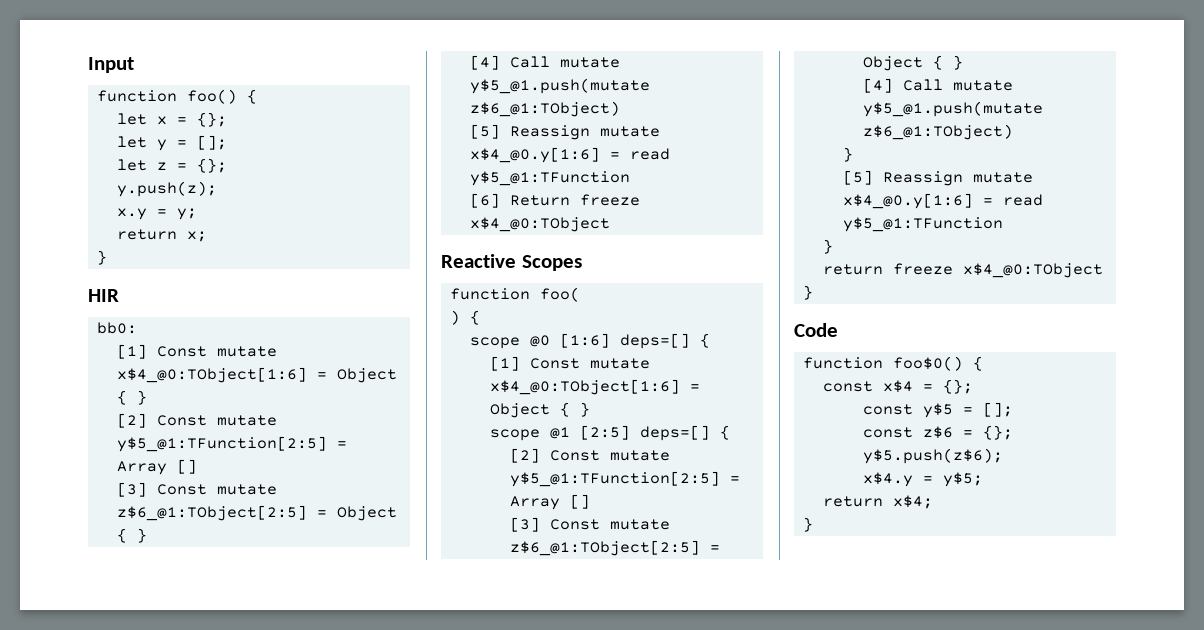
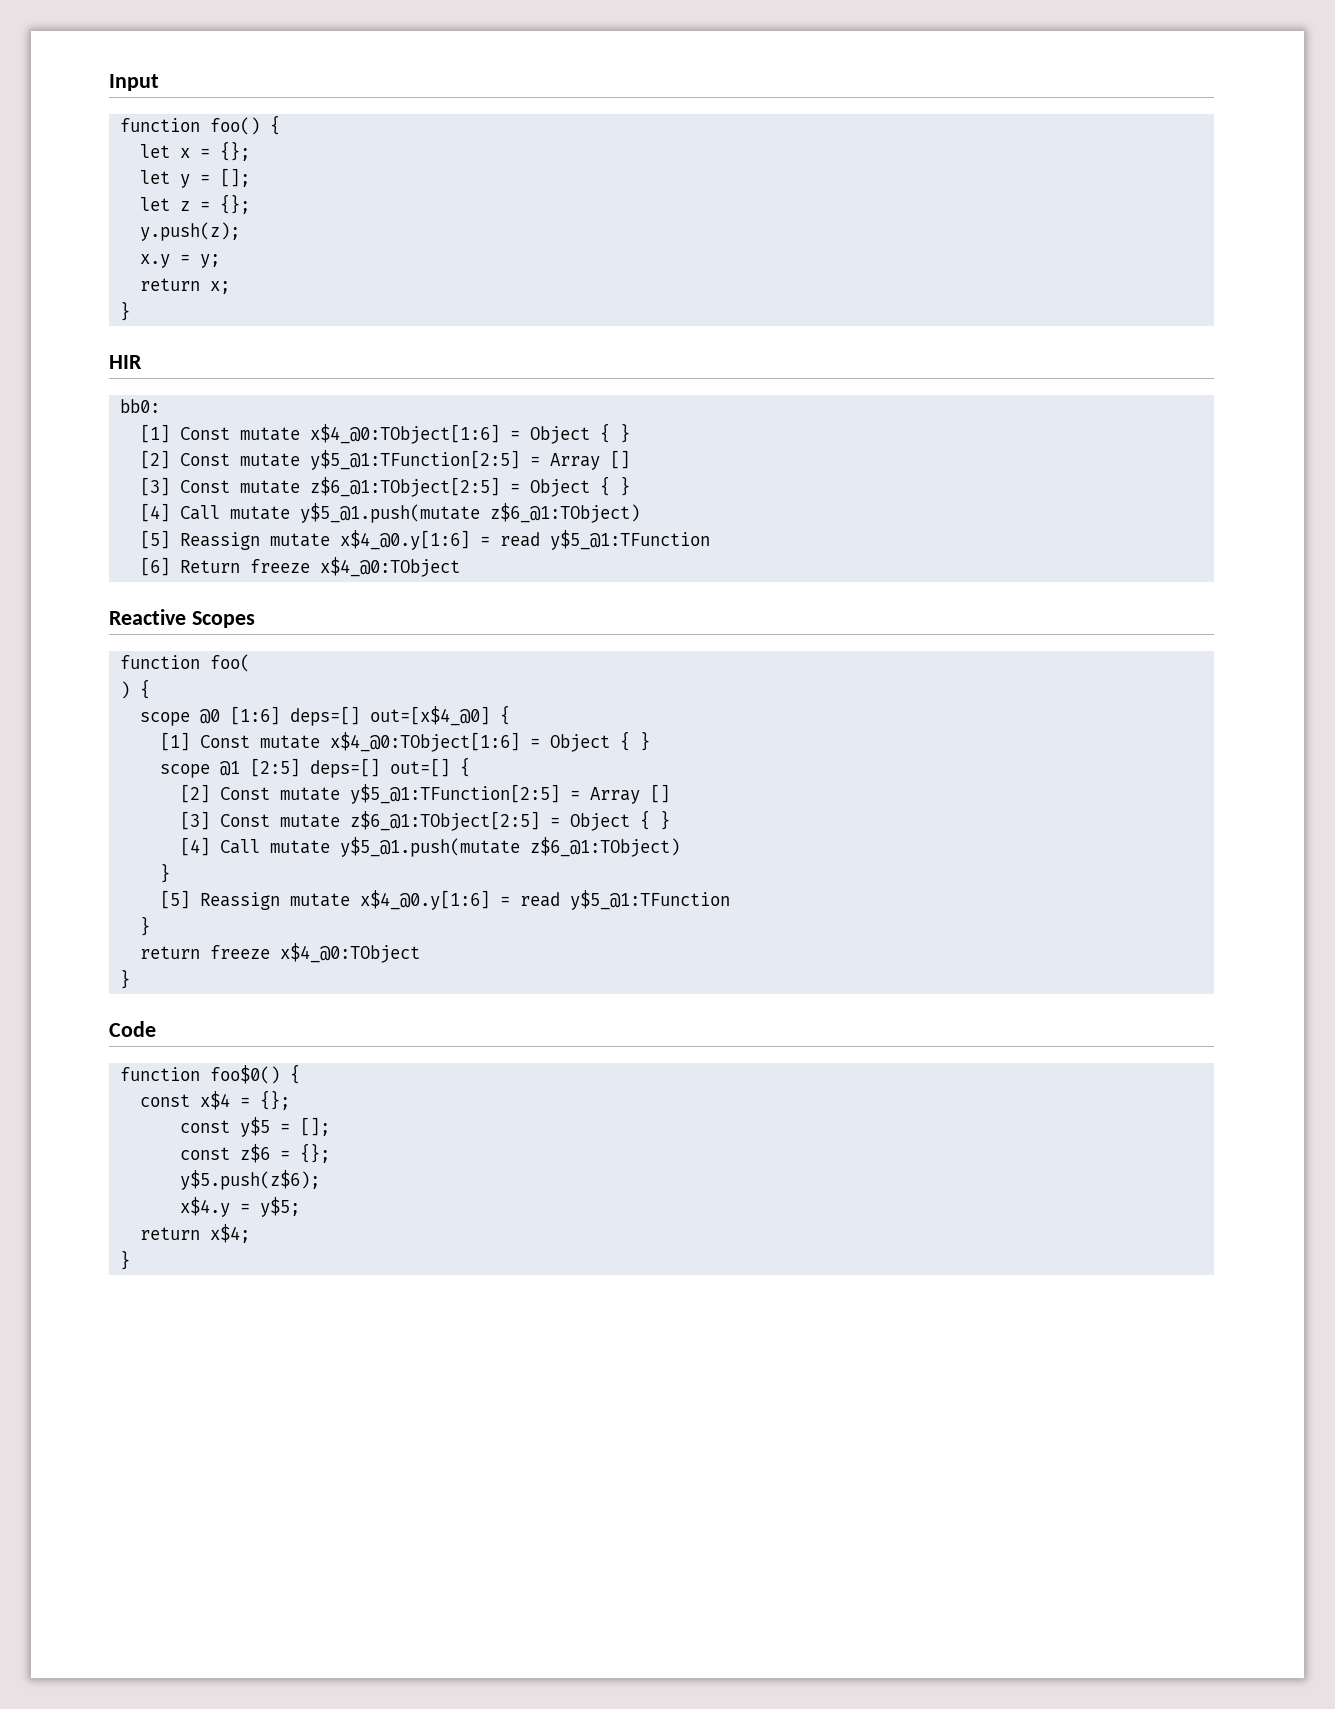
- scope @0 [1:6] deps=[] {
+ scope @0 [1:6] deps=[] out=[x$4_@0] {
- scope @1 [2:5] deps=[] {
+ scope @1 [2:5] deps=[] out=[] {

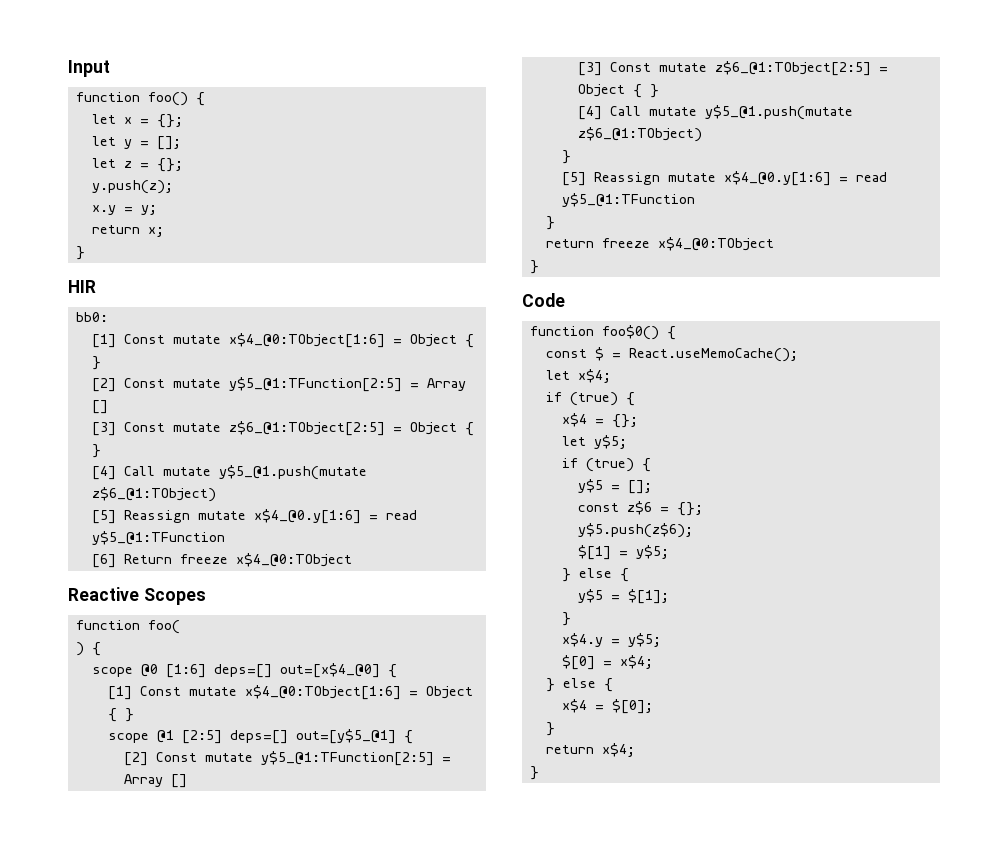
- scope @1 [2:5] deps=[] out=[] {
+ scope @1 [2:5] deps=[] out=[y$5_@1] {
- const x$4 = {};
- const y$5 = [];
+ const $ = React.useMemoCache();
+ let x$4;
+ if (true) {
+ x$4 = {};
+ let y$5;
+ if (true) {
+ y$5 = [];
+ $[1] = y$5;
+ } else {
+ y$5 = $[1];
+ }
  x$4.y = y$5;
+ $[0] = x$4;
+ } else {
+ x$4 = $[0];
+ }

